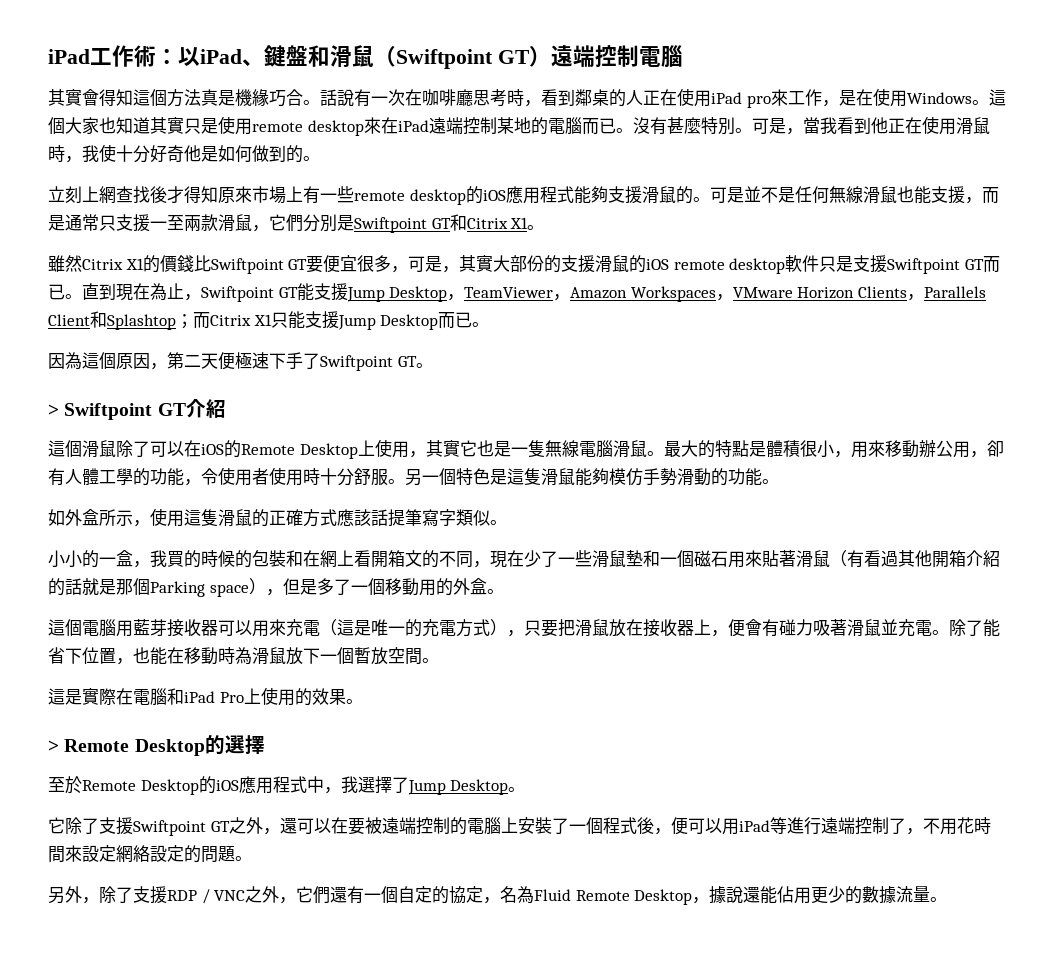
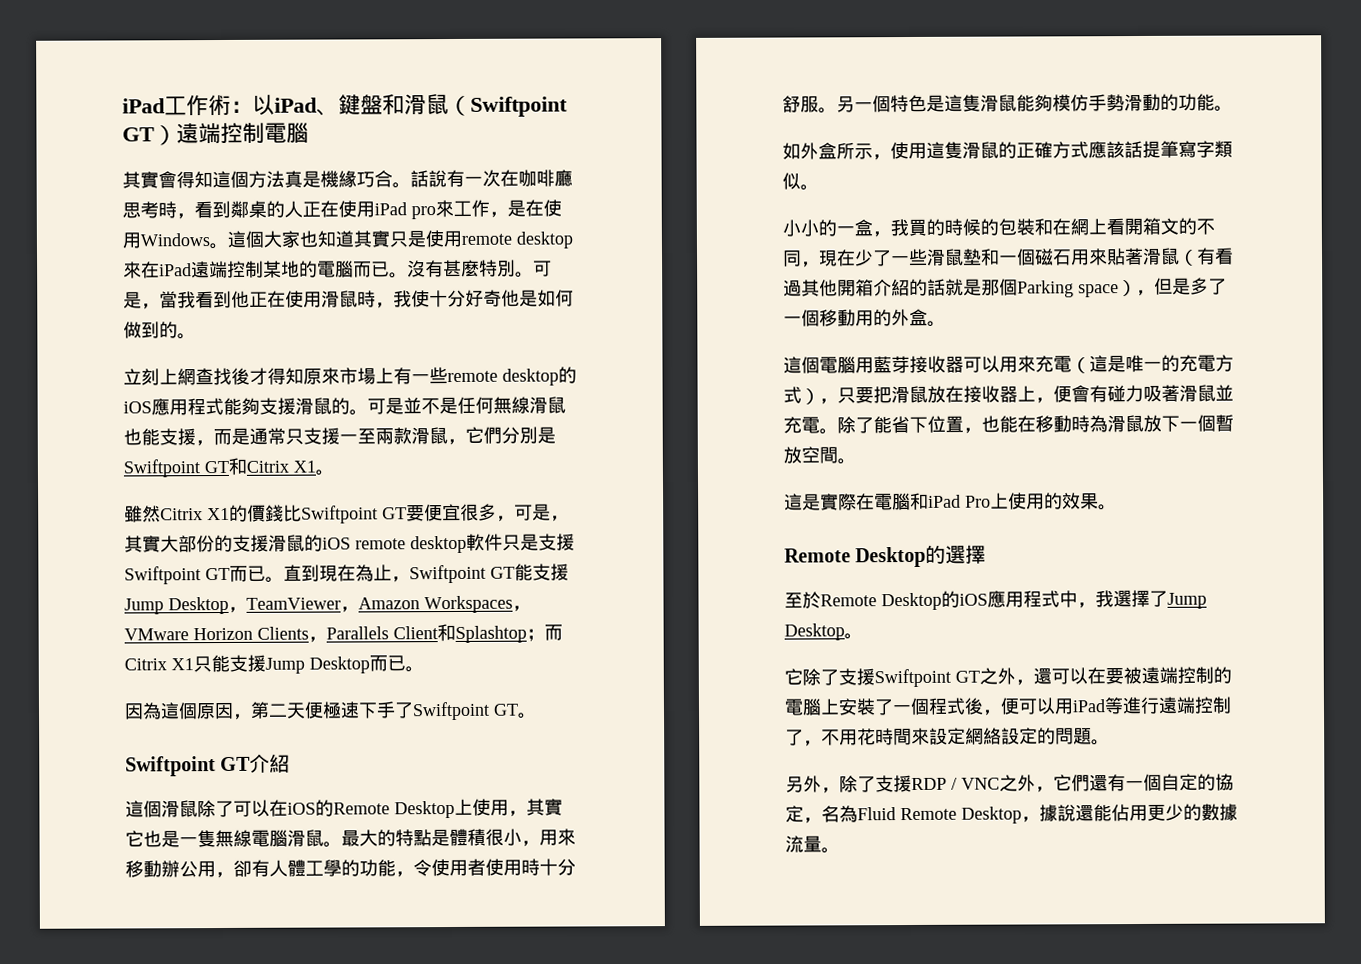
- > Swiftpoint GT介紹
+ Swiftpoint GT介紹
- > Remote Desktop的選擇
+ Remote Desktop的選擇

